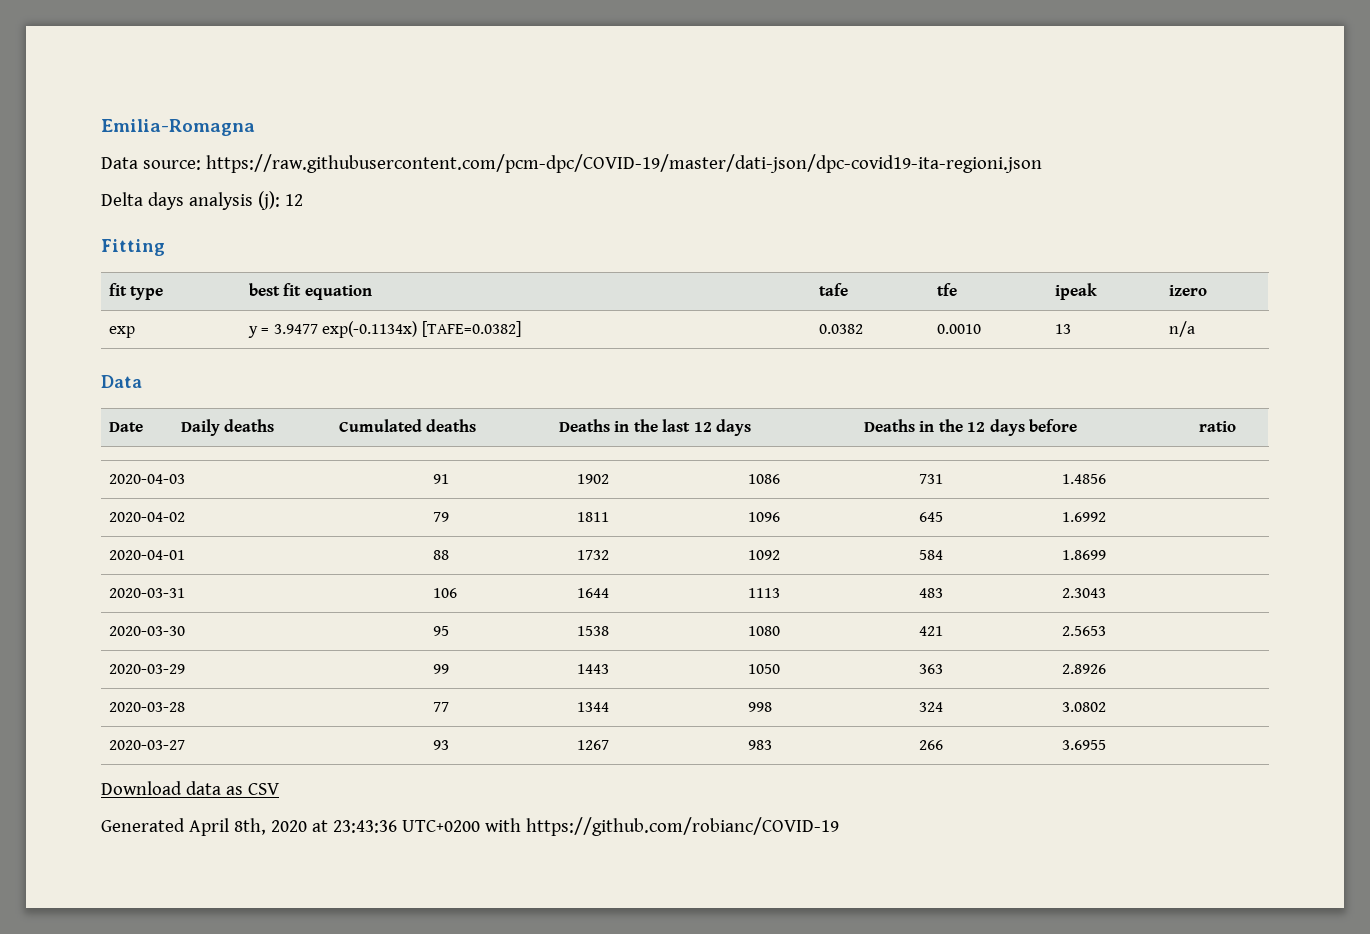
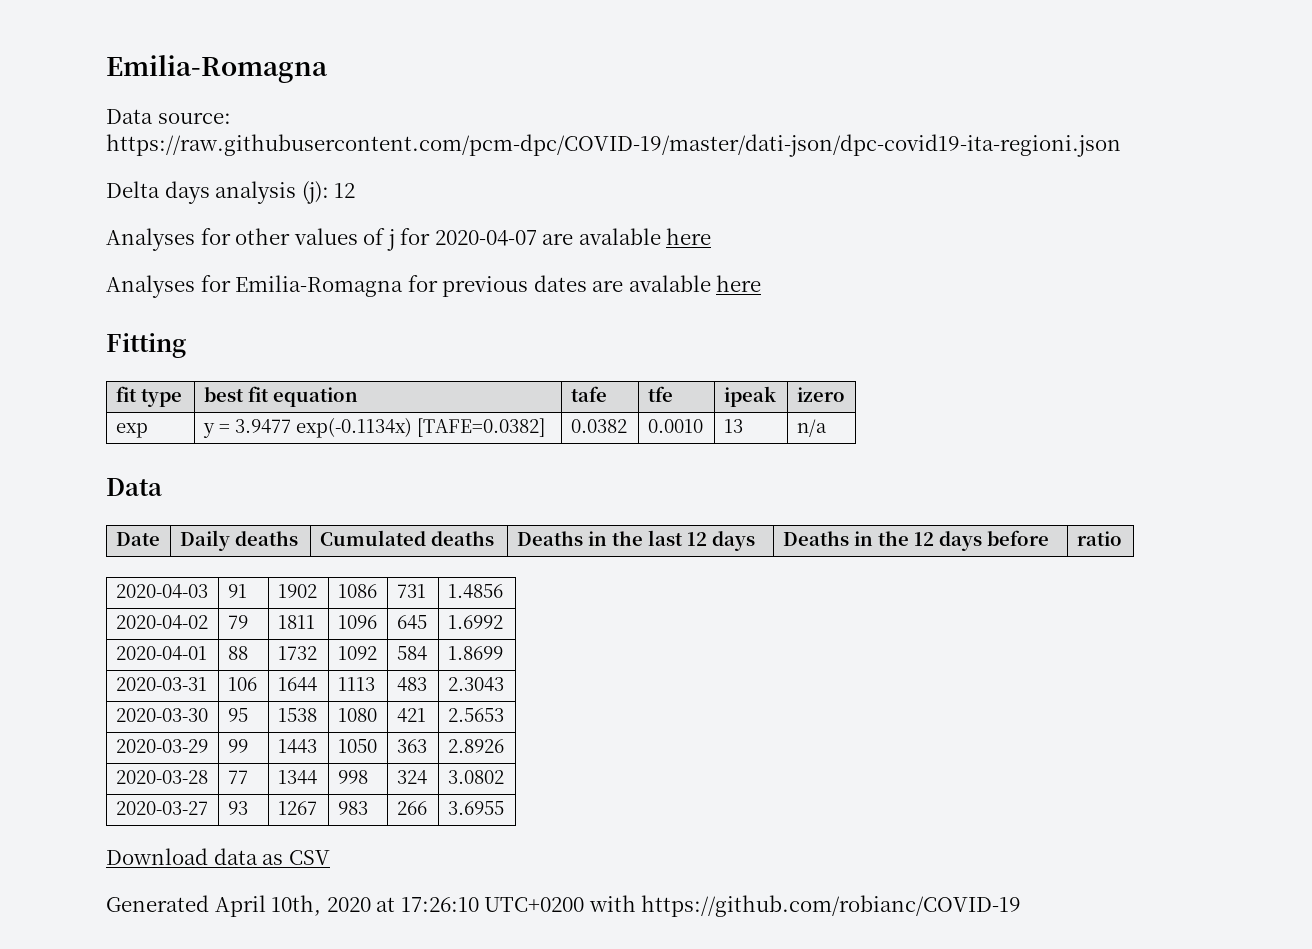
+ Analyses for other values of j for 2020-04-07 are avalable here
+ Analyses for Emilia-Romagna for previous dates are avalable here
- Generated April 8th, 2020 at 23:43:36 UTC+0200 with https://github.com/robianc/COVID-19
+ Generated April 10th, 2020 at 17:26:10 UTC+0200 with https://github.com/robianc/COVID-19

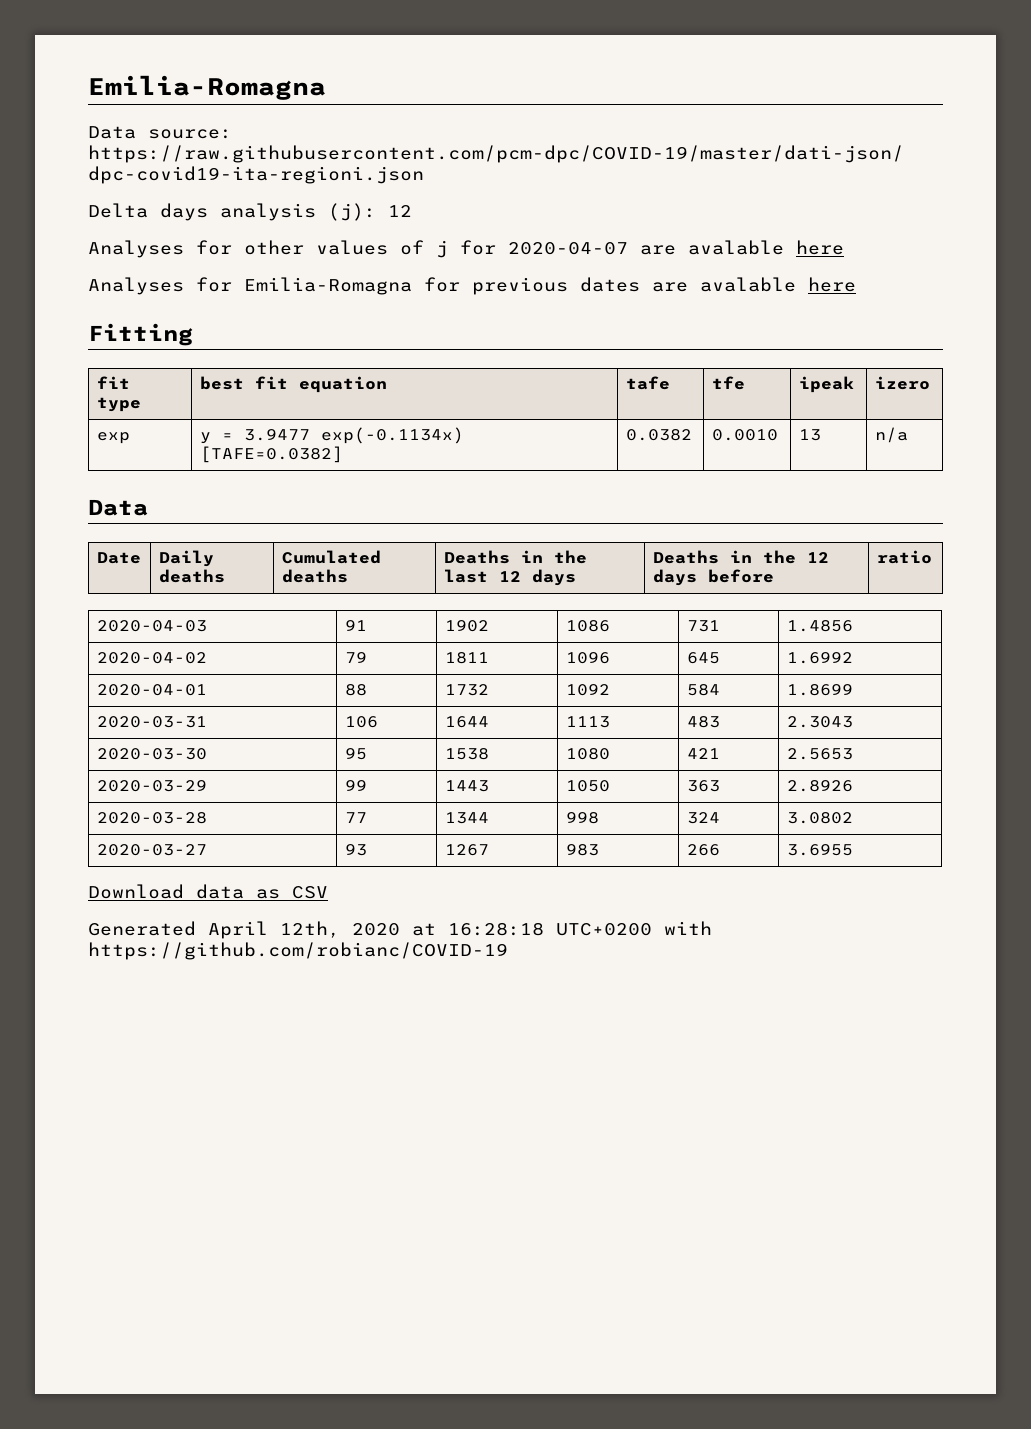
- Generated April 10th, 2020 at 17:26:10 UTC+0200 with https://github.com/robianc/COVID-19
+ Generated April 12th, 2020 at 16:28:18 UTC+0200 with https://github.com/robianc/COVID-19

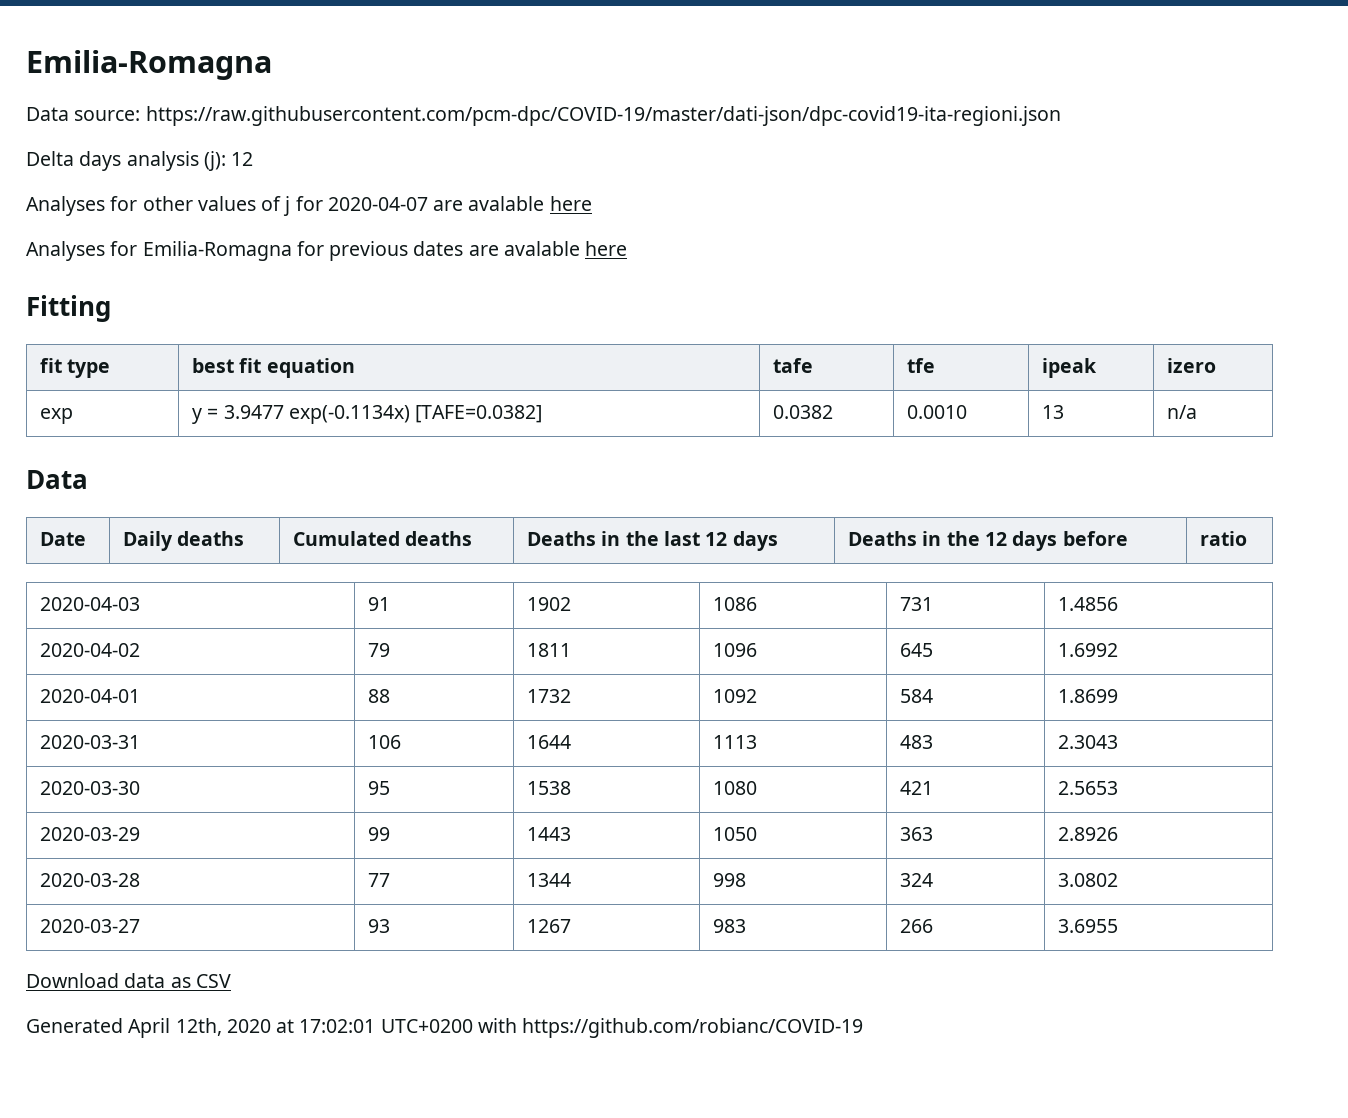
- Generated April 12th, 2020 at 16:28:18 UTC+0200 with https://github.com/robianc/COVID-19
+ Generated April 12th, 2020 at 17:02:01 UTC+0200 with https://github.com/robianc/COVID-19

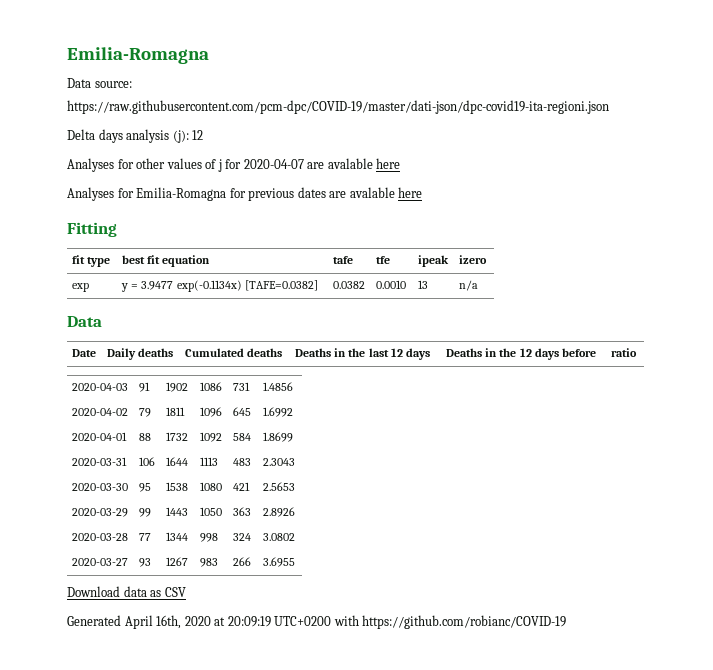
- Generated April 12th, 2020 at 17:02:01 UTC+0200 with https://github.com/robianc/COVID-19
+ Generated April 16th, 2020 at 20:09:19 UTC+0200 with https://github.com/robianc/COVID-19

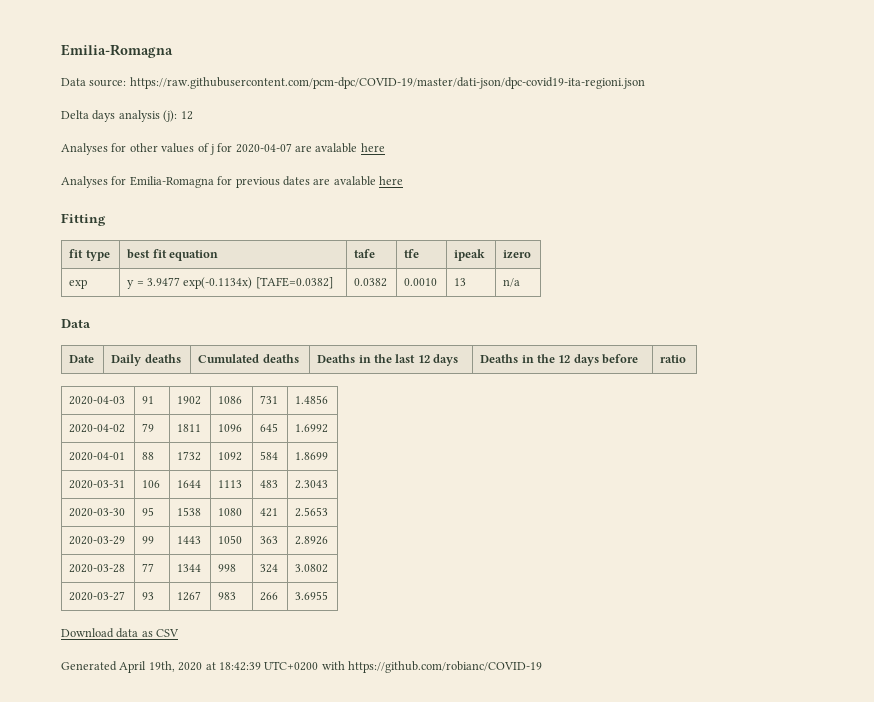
- Generated April 16th, 2020 at 20:09:19 UTC+0200 with https://github.com/robianc/COVID-19
+ Generated April 19th, 2020 at 18:42:39 UTC+0200 with https://github.com/robianc/COVID-19

